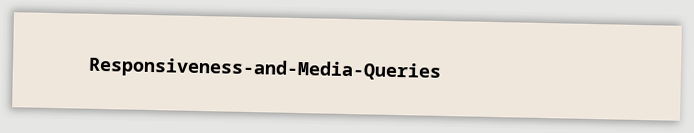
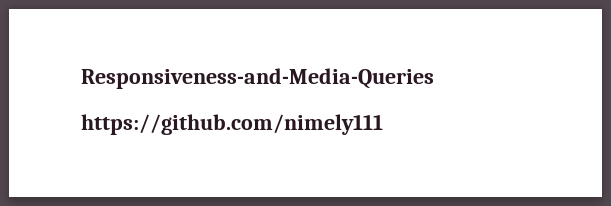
+ https://github.com/nimely111

